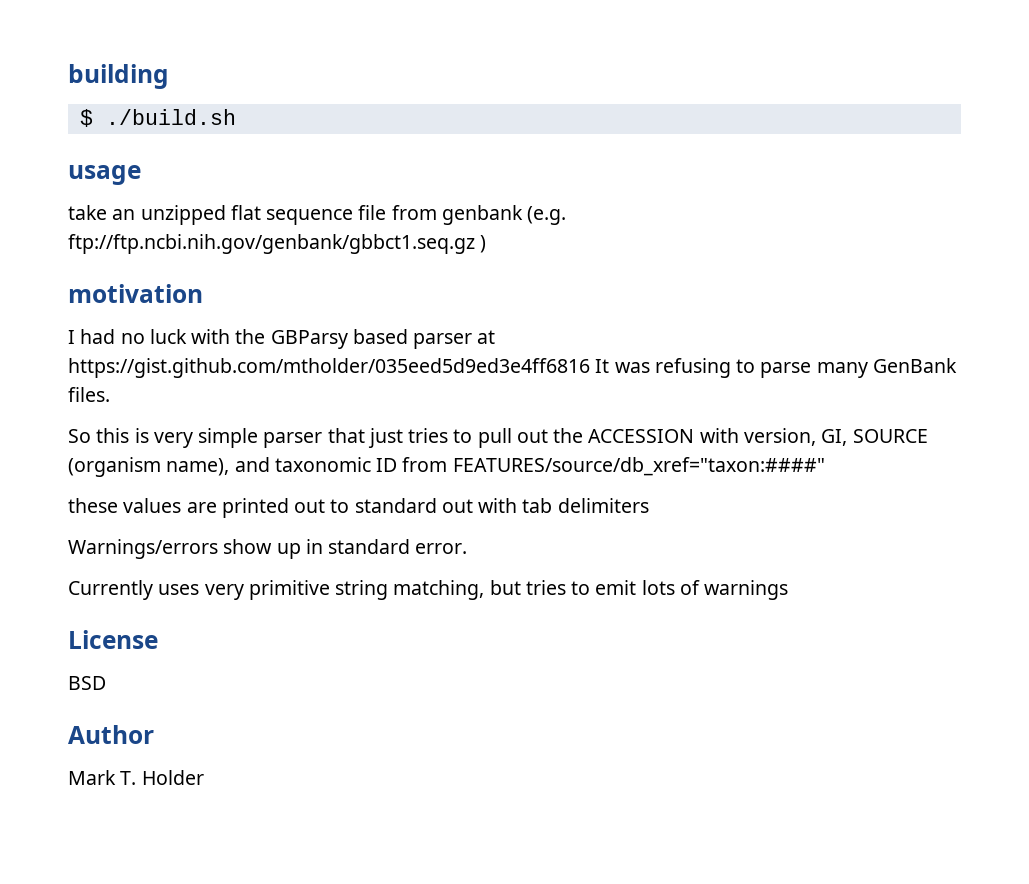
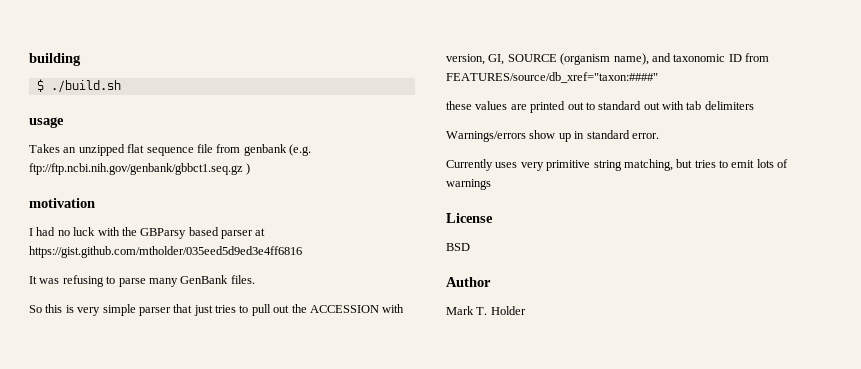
- take an unzipped flat sequence file from genbank (e.g. ftp://ftp.ncbi.nih.gov/genbank/gbbct1.seq.gz )
+ Takes an unzipped flat sequence file from genbank (e.g. ftp://ftp.ncbi.nih.gov/genbank/gbbct1.seq.gz )
- I had no luck with the GBParsy based parser at https://gist.github.com/mtholder/035eed5d9ed3e4ff6816 It was refusing to parse many GenBank files.
+ I had no luck with the GBParsy based parser at https://gist.github.com/mtholder/035eed5d9ed3e4ff6816
+ It was refusing to parse many GenBank files.

